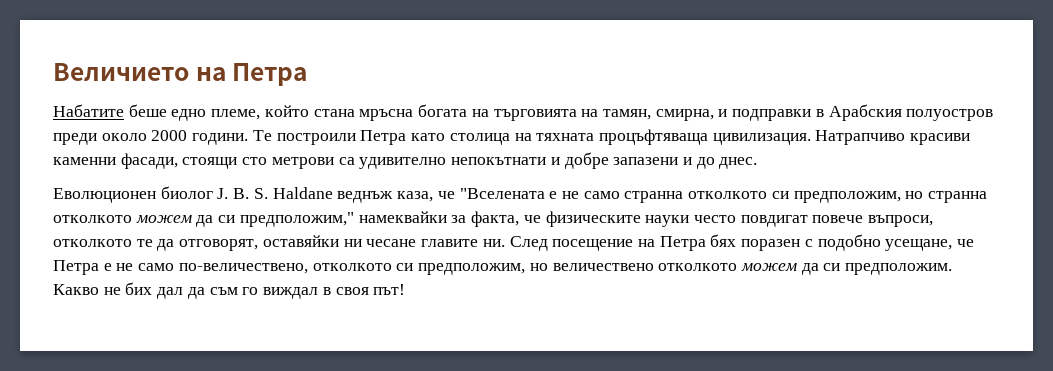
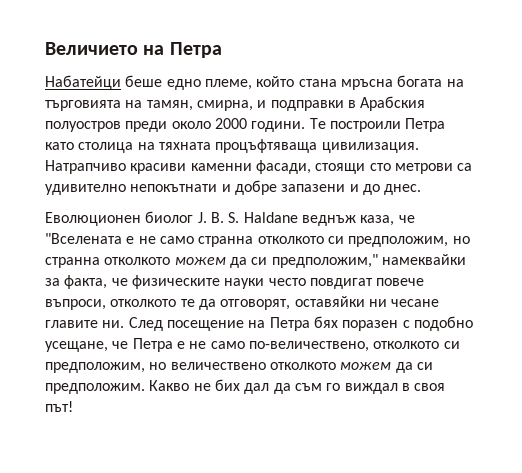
- Набатите беше едно племе, който стана мръсна богата на търговията на тамян, смирна, и подправки в Арабския полуостров преди около 2000 години.
+ Набатейци беше едно племе, който стана мръсна богата на търговията на тамян, смирна, и подправки в Арабския полуостров преди около 2000 години.

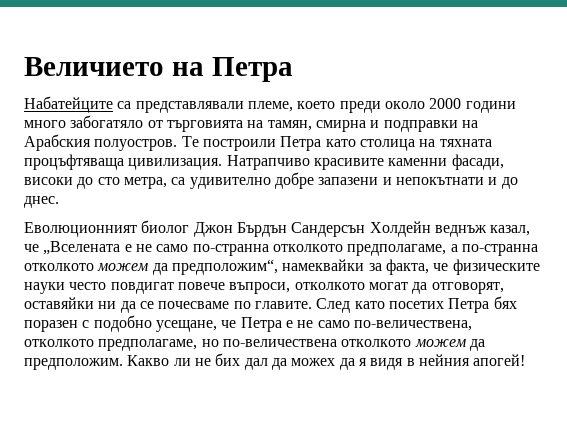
- Набатейци беше едно племе, който стана мръсна богата на търговията на тамян, смирна, и подправки в Арабския полуостров преди около 2000 години.
+ Набатейците са представлявали племе, което преди около 2000 години много забогатяло от търговията на тамян, смирна и подправки на Арабския полуостров.
- Натрапчиво красиви каменни фасади, стоящи сто метрови са удивително непокътнати и добре запазени и до днес.
+ Натрапчиво красивите каменни фасади, високи до сто метра, са удивително добре запазени и непокътнати и до днес.
- Еволюционен биолог J. B. S. Haldane веднъж каза, че "Вселената е не само странна отколкото си предположим, но странна отколкото можем да си предположим," намеквайки за факта, че физическите науки често повдигат повече въпроси, отколкото те да отговорят, оставяйки ни чесане главите ни. След посещение на Петра бях поразен с подобно усещане, че Петра е не само по-величествено, отколкото си предположим, но величествено отколкото можем да си предположим.
+ Еволюционният биолог Джон Бърдън Сандерсън Холдейн веднъж казал, че „Вселената е не само по-странна отколкото предполагаме, а по-странна отколкото можем да предположим“, намеквайки за факта, че физическите науки често повдигат повече въпроси, отколкото могат да отговорят, оставяйки ни да се почесваме по главите. След като посетих Петра бях поразен с подобно усещане, че Петра е не само по-величествена, отколкото предполагаме, но по-величествена отколкото можем да предположим.
- Какво не бих дал да съм го виждал в своя път!
+ Какво ли не бих дал да можех да я видя в нейния апогей!

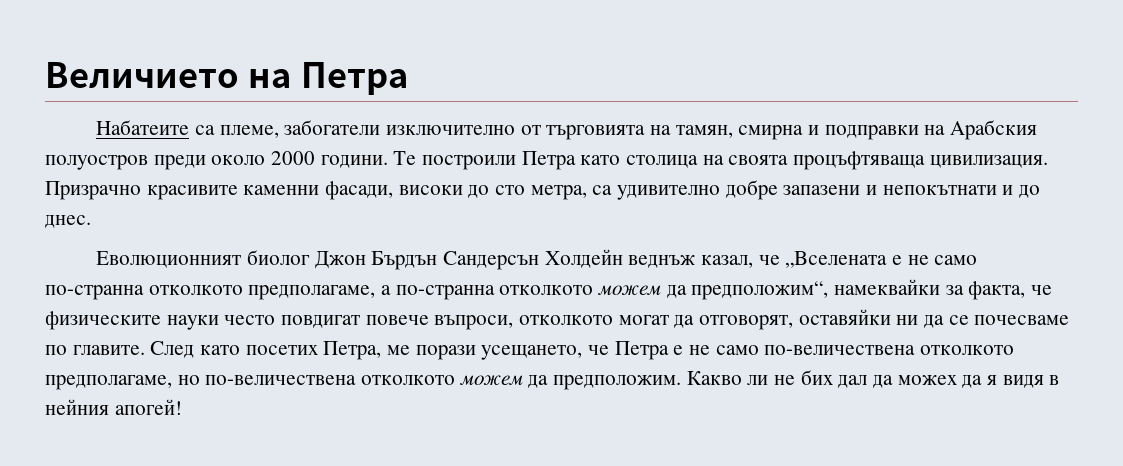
- Набатейците са представлявали племе, което преди около 2000 години много забогатяло от търговията на тамян, смирна и подправки на Арабския полуостров.
+ Набатеите са племе, забогатели изключително от търговията на тамян, смирна и подправки на Арабския полуостров преди около 2000 години.
- Те построили Петра като столица на тяхната процъфтяваща цивилизация.
+ Те построили Петра като столица на своята процъфтяваща цивилизация.
- Натрапчиво красивите каменни фасади, високи до сто метра, са удивително добре запазени и непокътнати и до днес.
+ Призрачно красивите каменни фасади, високи до сто метра, са удивително добре запазени и непокътнати и до днес.
- След като посетих Петра бях поразен с подобно усещане, че Петра е не само по-величествена, отколкото предполагаме, но по-величествена отколкото можем да предположим.
+ След като посетих Петра, ме порази усещането, че Петра е не само по-величествена отколкото предполагаме, но по-величествена отколкото можем да предположим.

